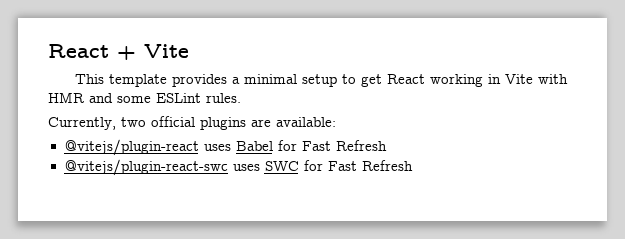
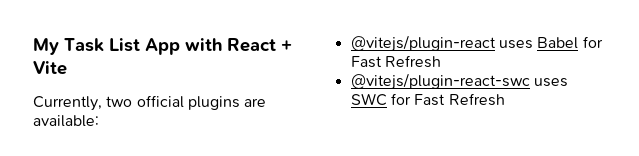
- React + Vite
- This template provides a minimal setup to get React working in Vite with HMR and some ESLint rules.
+ My Task List App with React + Vite

